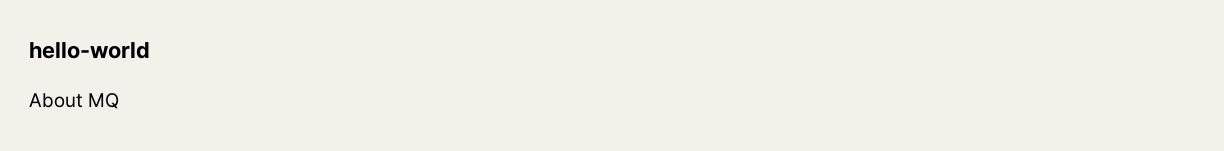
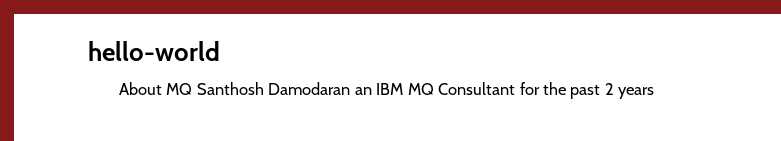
- About MQ
+ About MQ Santhosh Damodaran an IBM MQ Consultant for the past 2 years

